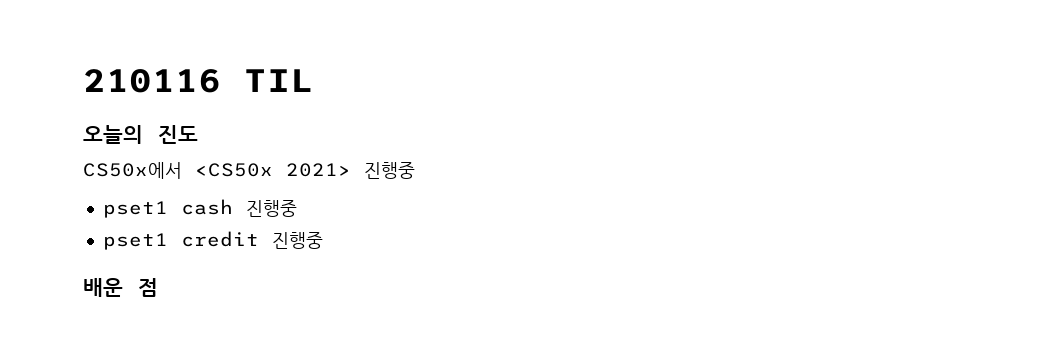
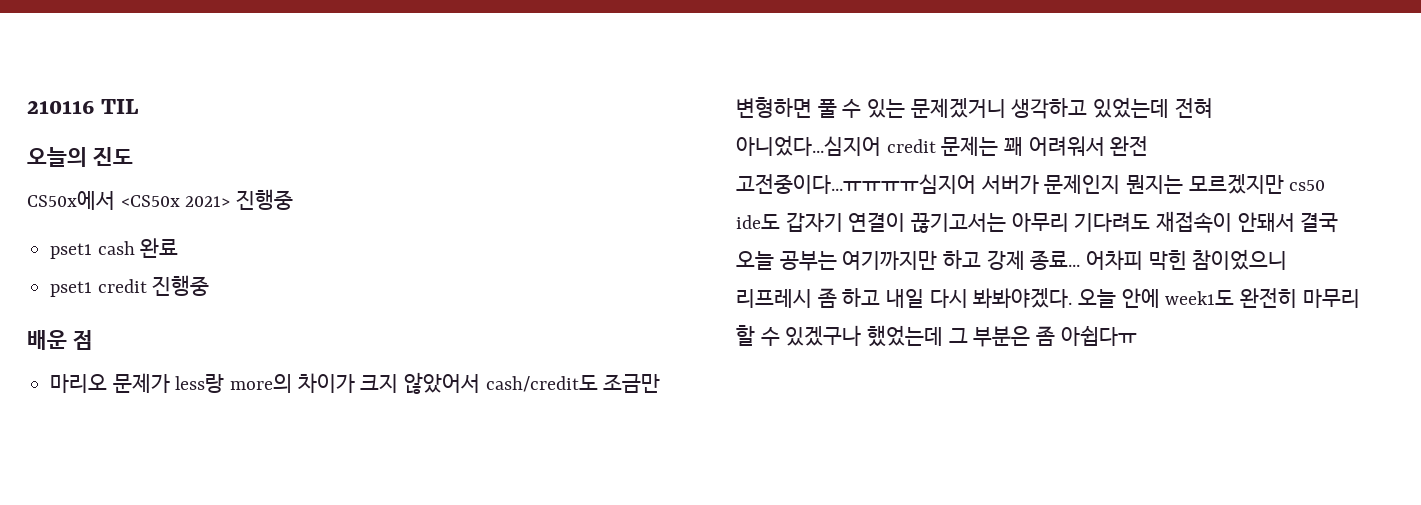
- pset1 cash 진행중
+ pset1 cash 완료
+ 마리오 문제가 less랑 more의 차이가 크지 않았어서 cash/credit도 조금만 변형하면 풀 수 있는 문제겠거니 생각하고 있었는데 전혀 아니었다...심지어 credit 문제는 꽤 어려워서 완전 고전중이다...ㅠㅠㅠㅠ심지어 서버가 문제인지 뭔지는 모르겠지만 cs50 ide도 갑자기 연결이 끊기고서는 아무리 기다려도 재접속이 안돼서 결국 오늘 공부는 여기까지만 하고 강제 종료... 어차피 막힌 참이었으니 리프레시 좀 하고 내일 다시 봐봐야겠다. 오늘 안에 week1도 완전히 마무리 할 수 있겠구나 했었는데 그 부분은 좀 아쉽다ㅠ

